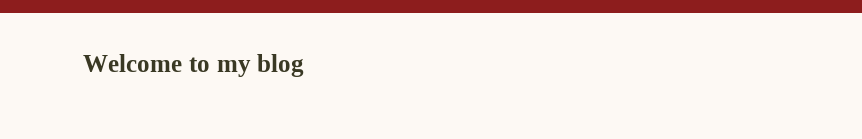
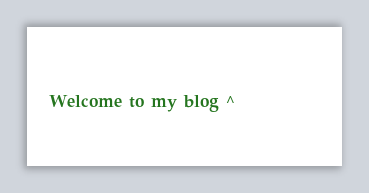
- Welcome to my blog
+ Welcome to my blog ^

